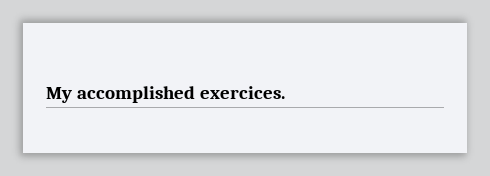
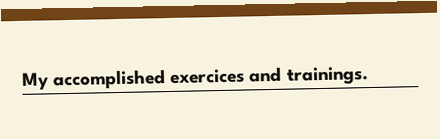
- My accomplished exercices.
+ My accomplished exercices and trainings.

